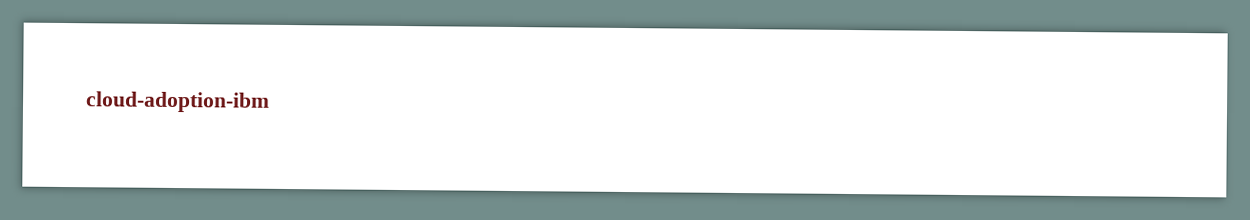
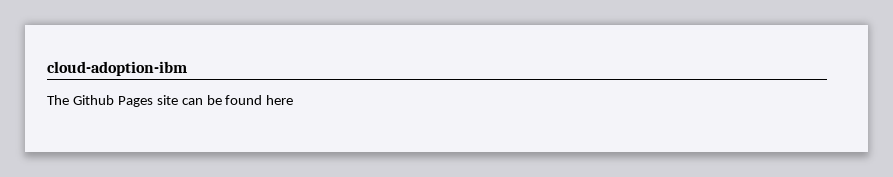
+ The Github Pages site can be found here

